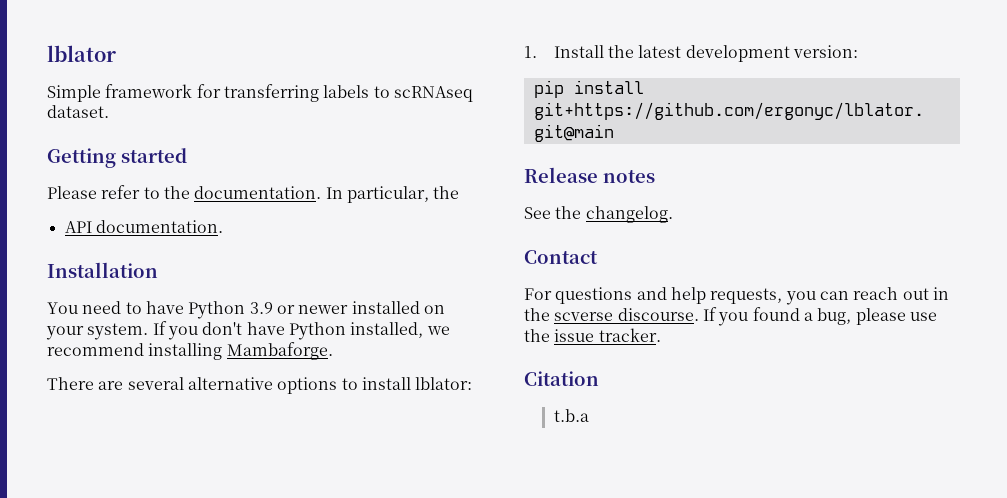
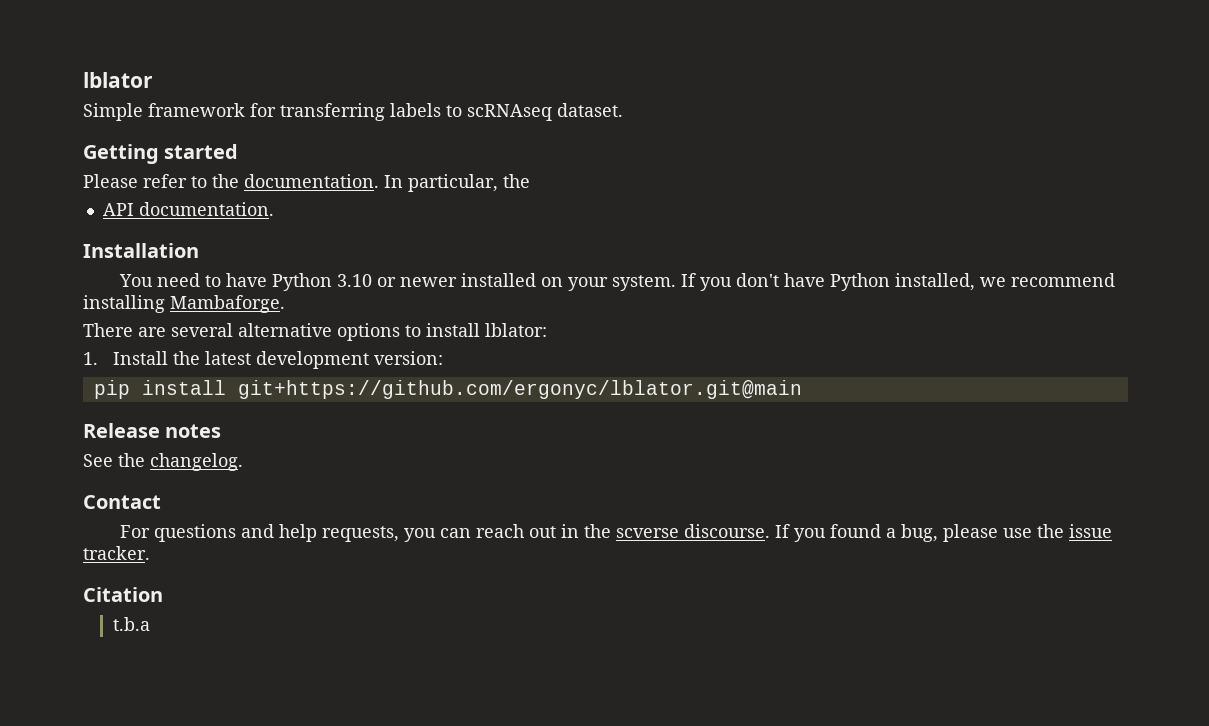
- You need to have Python 3.9 or newer installed on your system.
+ You need to have Python 3.10 or newer installed on your system.

